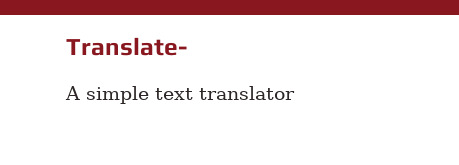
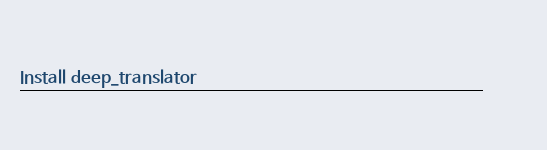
- Translate-
- A simple text translator
+ Install deep_translator

